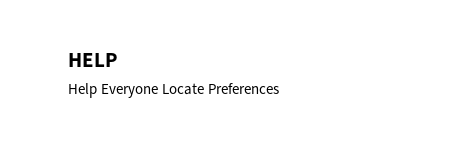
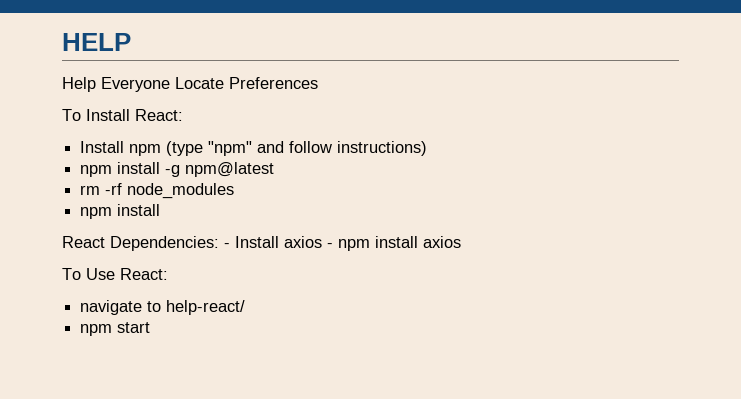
+ To Install React:
+ Install npm (type "npm" and follow instructions)
+ npm install -g npm@latest
+ rm -rf node_modules
+ npm install
+ React Dependencies: - Install axios - npm install axios
+ To Use React:
+ navigate to help-react/
+ npm start

